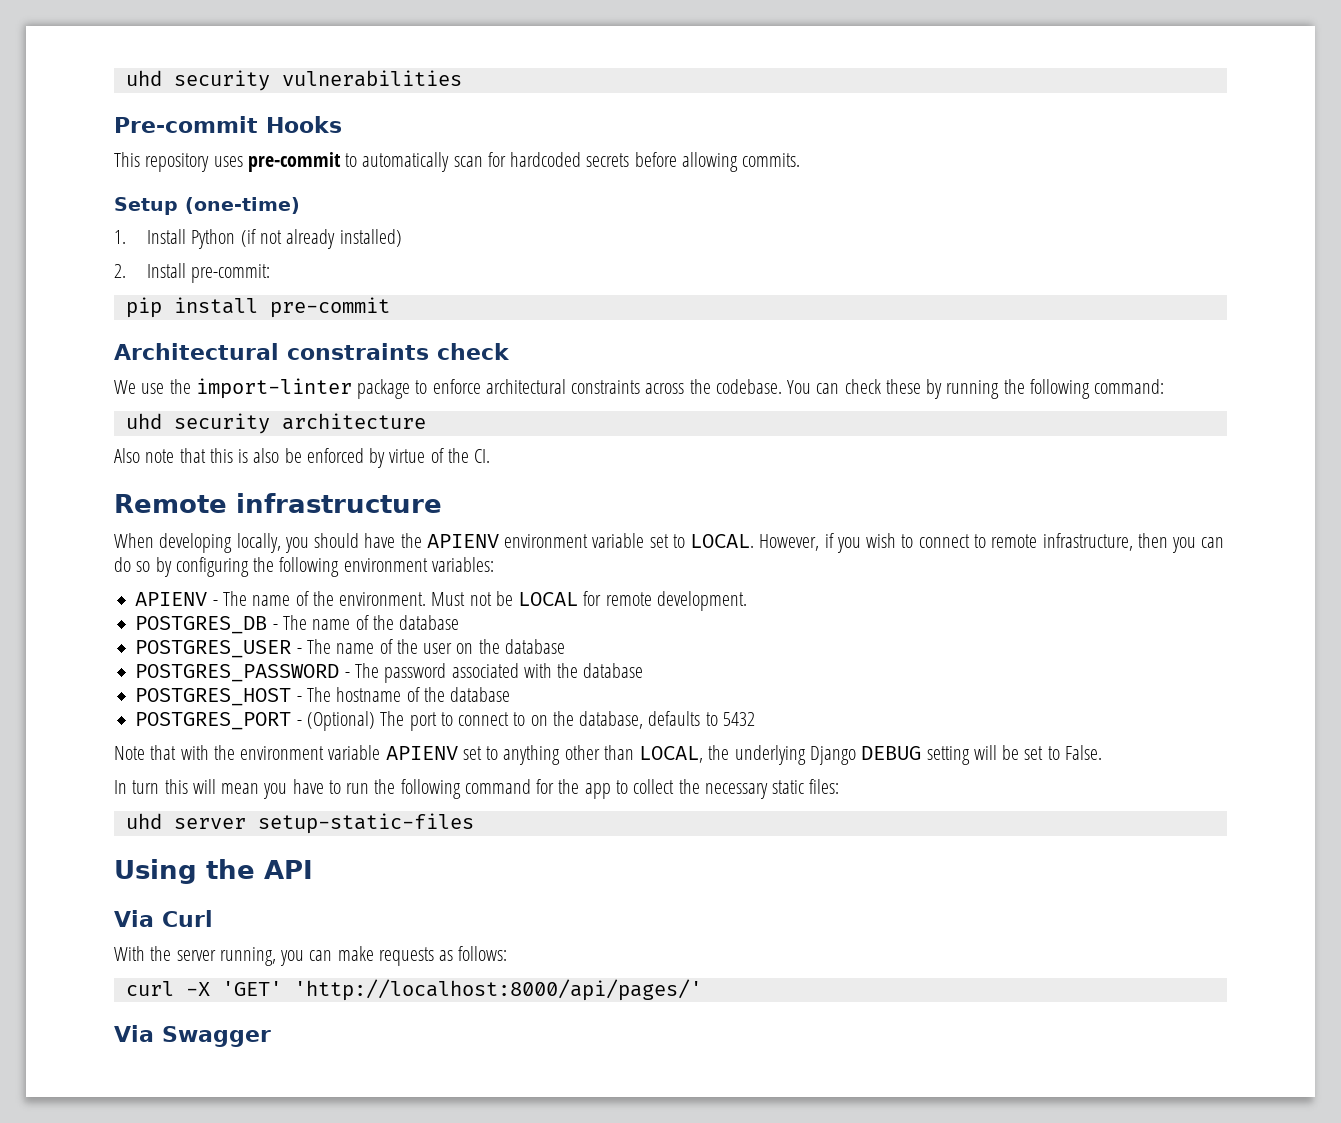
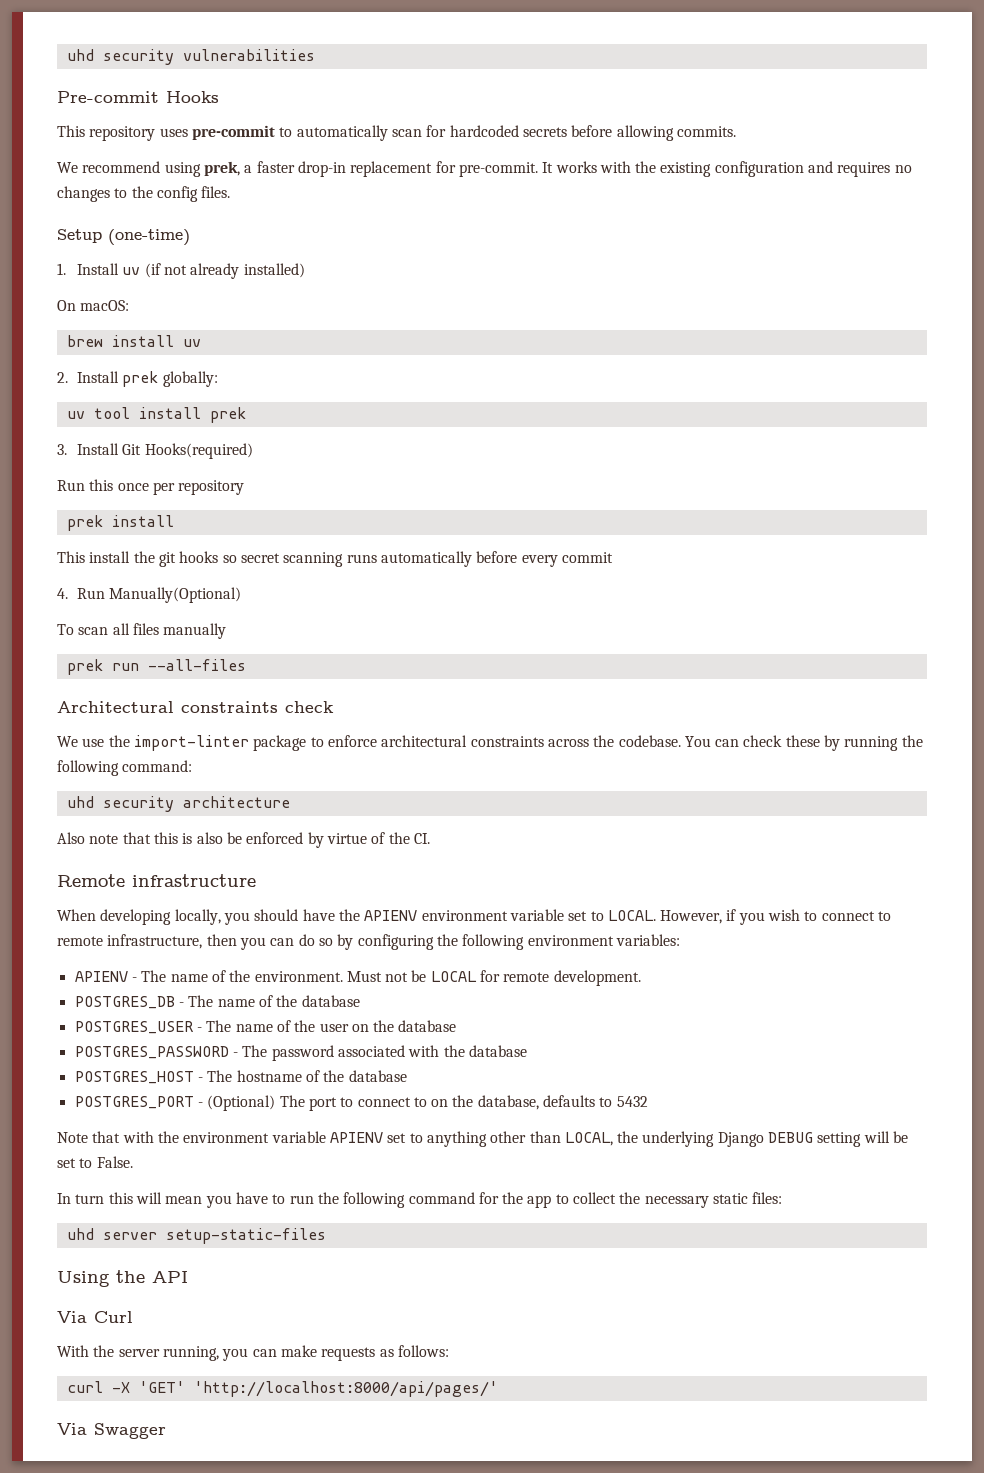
+ We recommend using prek, a faster drop-in replacement for pre-commit. It works with the existing configuration and requires no changes to the config files.
- 1. Install Python (if not already installed)
+ 1. Install uv (if not already installed)
- 2. Install pre-commit:
- pip install pre-commit
+ On macOS:
+ brew install uv
+ 2. Install prek globally:
+ uv tool install prek
+ 3. Install Git Hooks(required)
+ Run this once per repository
+ prek install
+ This install the git hooks so secret scanning runs automatically before every commit
+ 4. Run Manually(Optional)
+ To scan all files manually
+ prek run --all-files

